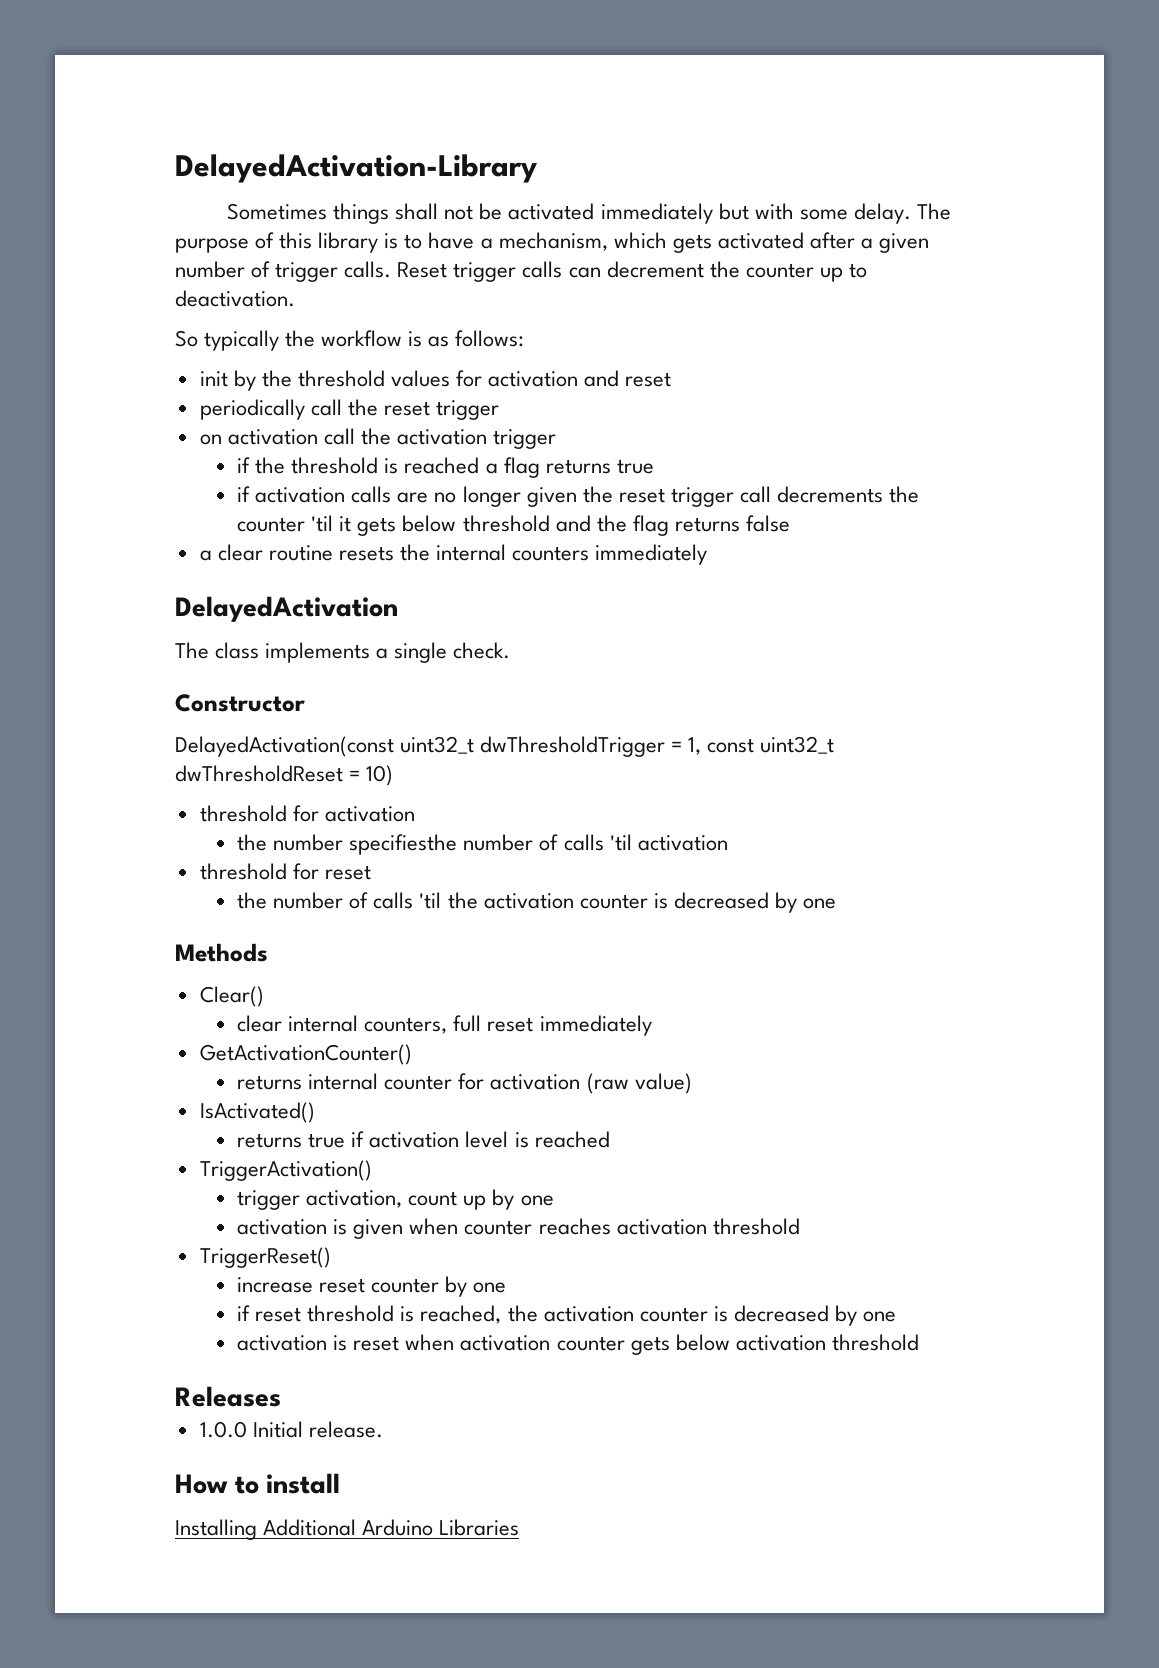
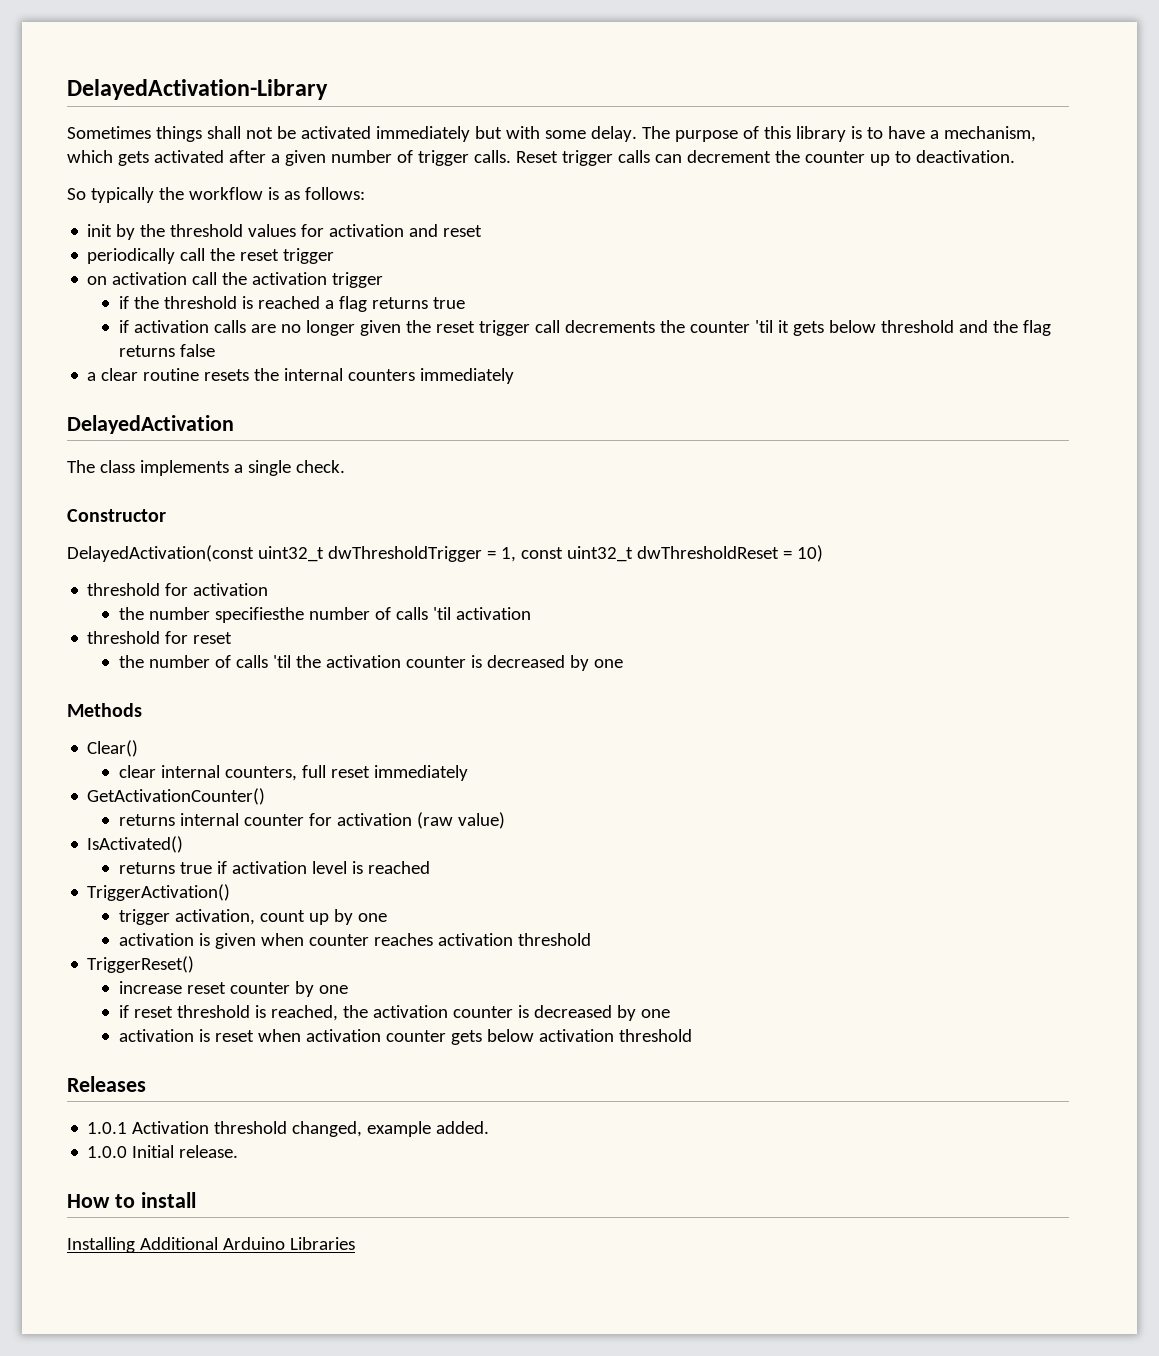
+ 1.0.1 Activation threshold changed, example added.

